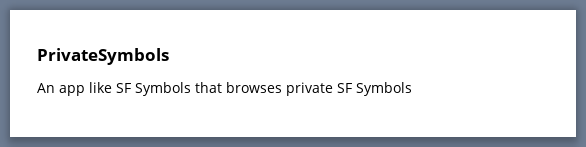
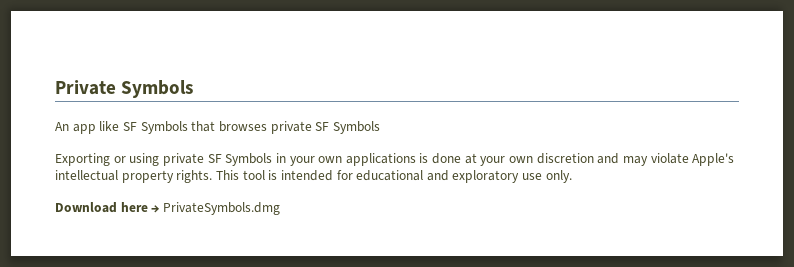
- PrivateSymbols
+ Private Symbols
+ Exporting or using private SF Symbols in your own applications is done at your own discretion and may violate Apple's intellectual property rights. This tool is intended for educational and exploratory use only.
+ Download here → PrivateSymbols.dmg

